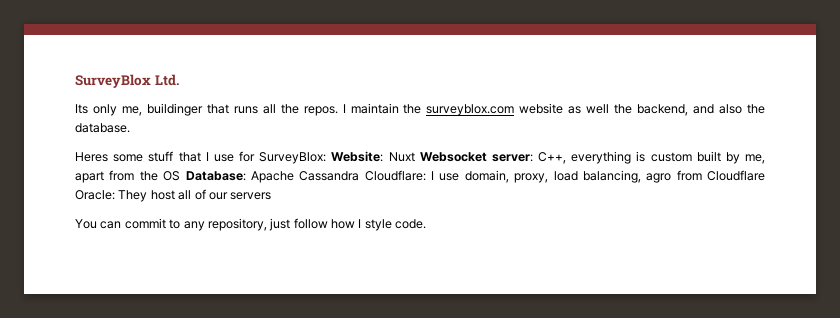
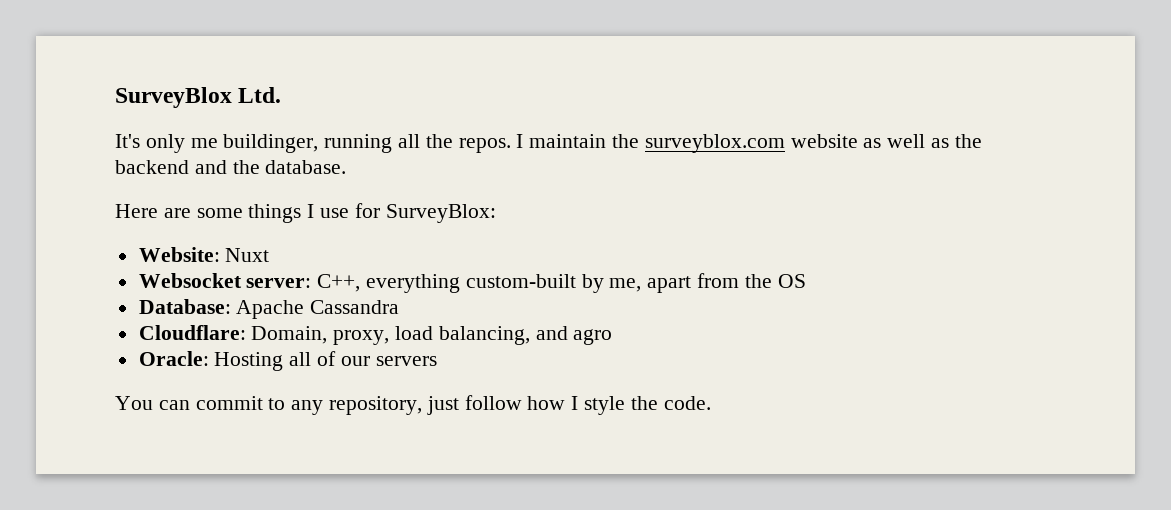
- Its only me, buildinger that runs all the repos.
+ It's only me buildinger, running all the repos.
- I maintain the surveyblox.com website as well the backend, and also the database.
- Heres some stuff that I use for SurveyBlox: Website: Nuxt Websocket server: C++, everything is custom built by me, apart from the OS Database: Apache Cassandra Cloudflare: I use domain, proxy, load balancing, agro from Cloudflare Oracle: They host all of our servers
+ I maintain the surveyblox.com website as well as the backend and the database.
+ Here are some things I use for SurveyBlox:
+ Website: Nuxt
+ Websocket server: C++, everything custom-built by me, apart from the OS
+ Database: Apache Cassandra
+ Cloudflare: Domain, proxy, load balancing, and agro
+ Oracle: Hosting all of our servers
- You can commit to any repository, just follow how I style code.
+ You can commit to any repository, just follow how I style the code.

